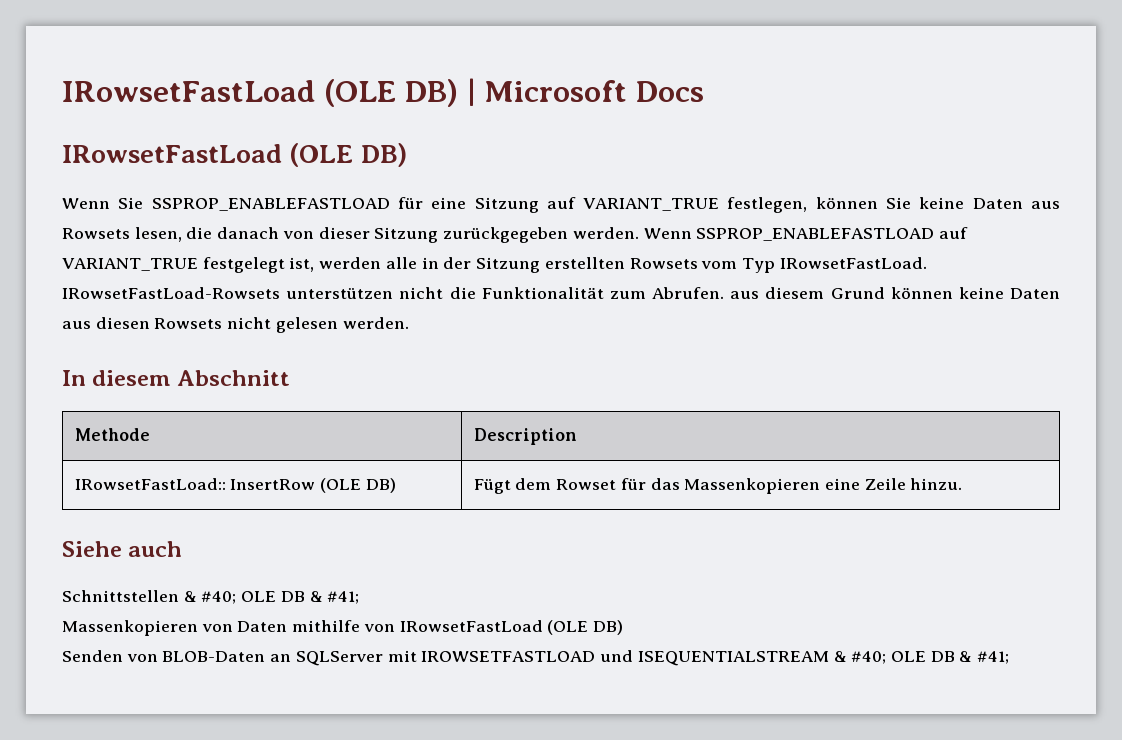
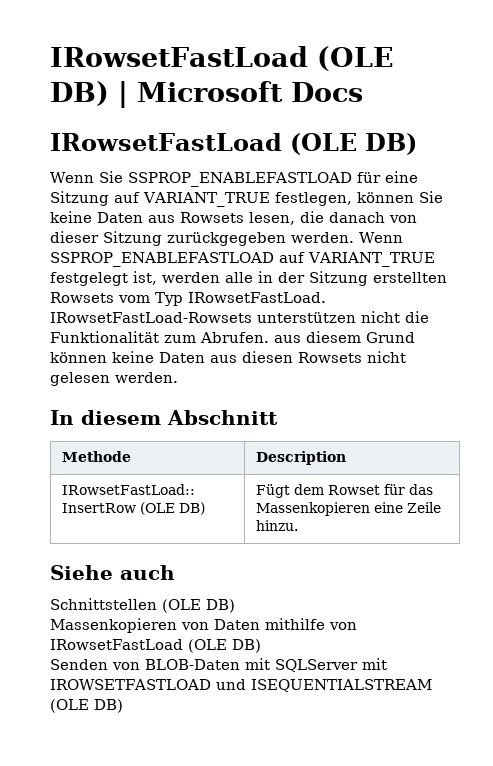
- Schnittstellen & #40; OLE DB & #41;
+ Schnittstellen (OLE DB)
- Senden von BLOB-Daten an SQLServer mit IROWSETFASTLOAD und ISEQUENTIALSTREAM & #40; OLE DB & #41;
+ Senden von BLOB-Daten mit SQLServer mit IROWSETFASTLOAD und ISEQUENTIALSTREAM (OLE DB)

